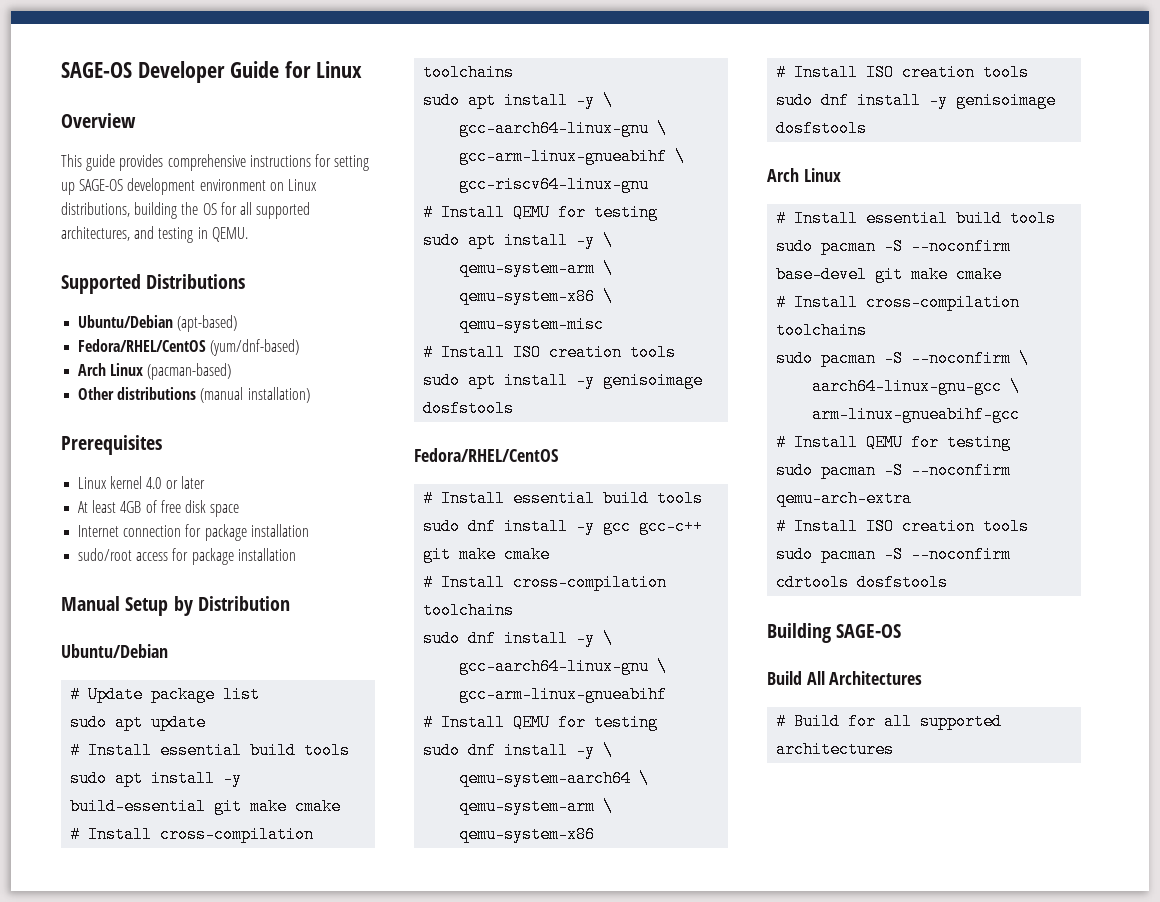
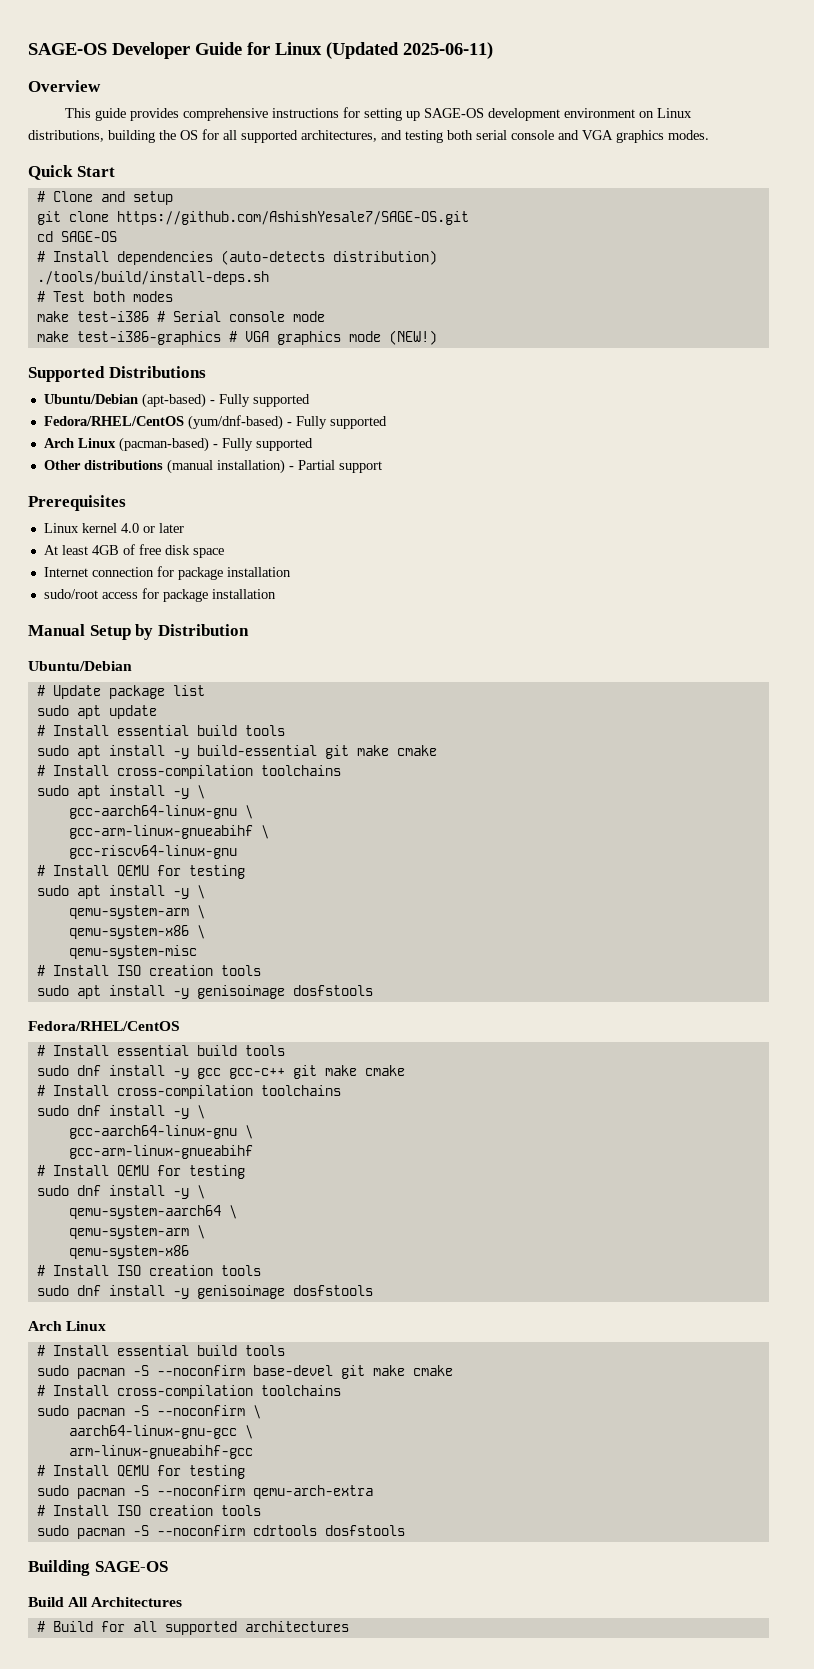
- SAGE-OS Developer Guide for Linux
+ SAGE-OS Developer Guide for Linux (Updated 2025-06-11)
- This guide provides comprehensive instructions for setting up SAGE-OS development environment on Linux distributions, building the OS for all supported architectures, and testing in QEMU.
+ This guide provides comprehensive instructions for setting up SAGE-OS development environment on Linux distributions, building the OS for all supported architectures, and testing both serial console and VGA graphics modes.
+ Quick Start
+ # Clone and setup
+ git clone https://github.com/AshishYesale7/SAGE-OS.git
+ cd SAGE-OS
+ # Install dependencies (auto-detects distribution)
+ ./tools/build/install-deps.sh
+ # Test both modes
+ make test-i386 # Serial console mode
+ make test-i386-graphics # VGA graphics mode (NEW!)
- Ubuntu/Debian (apt-based)
+ Ubuntu/Debian (apt-based) - Fully supported
- Fedora/RHEL/CentOS (yum/dnf-based)
+ Fedora/RHEL/CentOS (yum/dnf-based) - Fully supported
- Arch Linux (pacman-based)
+ Arch Linux (pacman-based) - Fully supported
- Other distributions (manual installation)
+ Other distributions (manual installation) - Partial support

